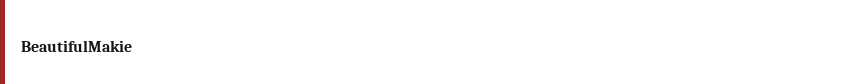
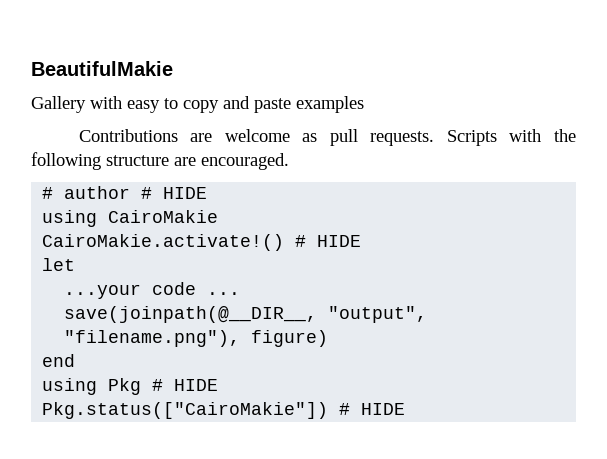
+ Gallery with easy to copy and paste examples
+ Contributions are welcome as pull requests. Scripts with the following structure are encouraged.
+ # author # HIDE
+ using CairoMakie
+ CairoMakie.activate!() # HIDE
+ let
+ ...your code ...
+ save(joinpath(@__DIR__, "output", "filename.png"), figure)
+ end
+ using Pkg # HIDE
+ Pkg.status(["CairoMakie"]) # HIDE

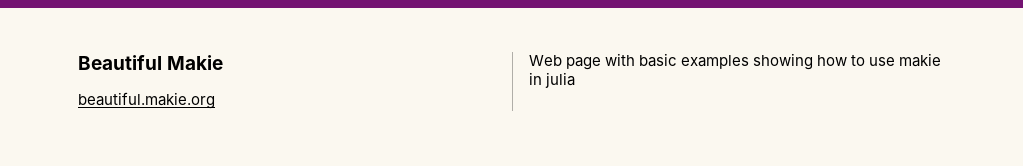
- BeautifulMakie
- Gallery with easy to copy and paste examples
- Contributions are welcome as pull requests. Scripts with the following structure are encouraged.
- # author # HIDE
- using CairoMakie
- CairoMakie.activate!() # HIDE
- let
- ...your code ...
- save(joinpath(@__DIR__, "output", "filename.png"), figure)
- end
- using Pkg # HIDE
- Pkg.status(["CairoMakie"]) # HIDE
+ Beautiful Makie
+ beautiful.makie.org
+ Web page with basic examples showing how to use makie in julia

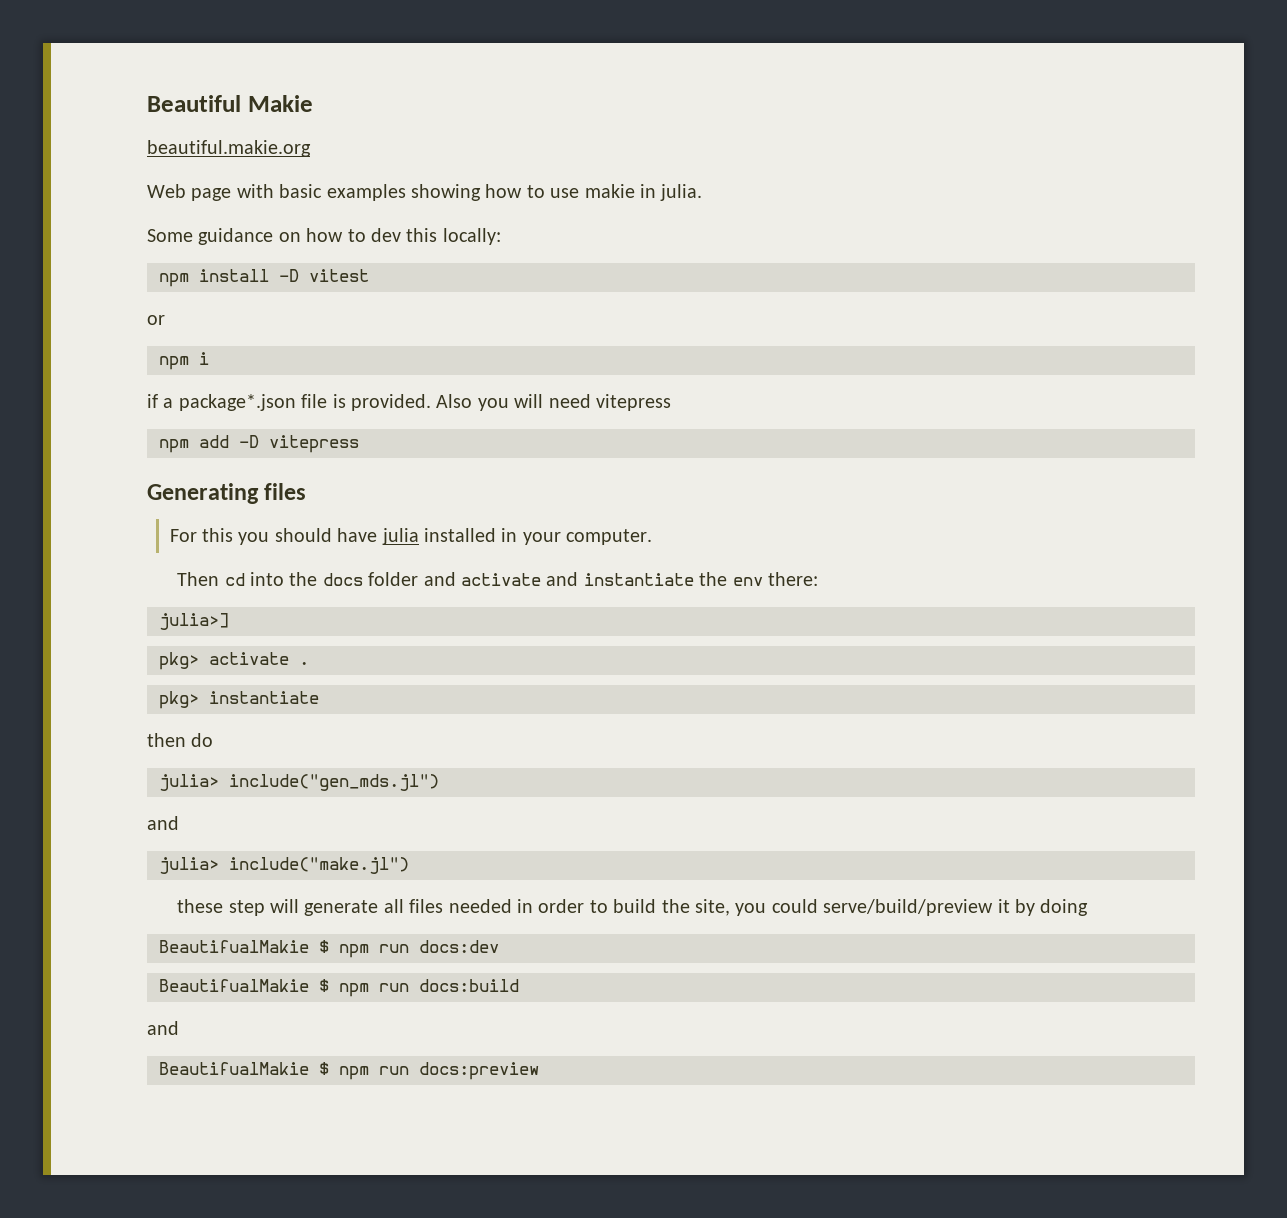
- Web page with basic examples showing how to use makie in julia
+ Web page with basic examples showing how to use makie in julia.
+ Some guidance on how to dev this locally:
+ npm install -D vitest
+ or
+ npm i
+ if a package*.json file is provided. Also you will need vitepress
+ npm add -D vitepress
+ Generating files
+ For this you should have julia installed in your computer.
+ Then cd into the docs folder and activate and instantiate the env there:
+ julia>]
+ pkg> activate .
+ pkg> instantiate
+ then do
+ julia> include("gen_mds.jl")
+ and
+ julia> include("make.jl")
+ these step will generate all files needed in order to build the site, you could serve/build/preview it by doing
+ BeautifualMakie $ npm run docs:dev
+ BeautifualMakie $ npm run docs:build
+ and
+ BeautifualMakie $ npm run docs:preview

